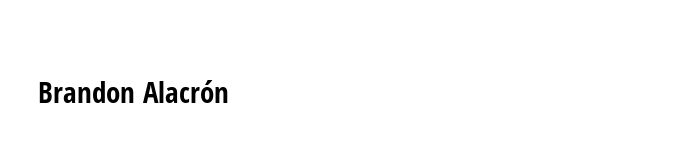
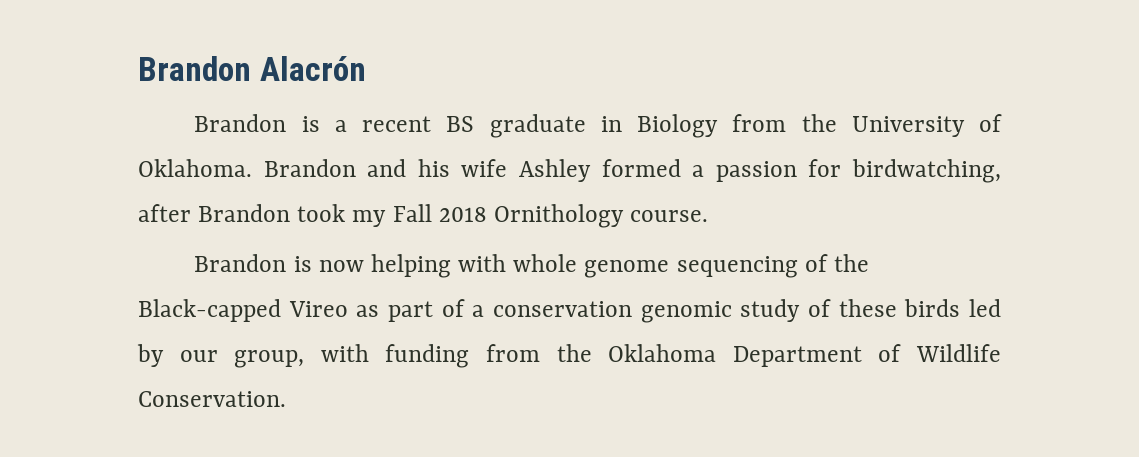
+ Brandon is a recent BS graduate in Biology from the University of Oklahoma. Brandon and his wife Ashley formed a passion for birdwatching, after Brandon took my Fall 2018 Ornithology course.
+ Brandon is now helping with whole genome sequencing of the Black-capped Vireo as part of a conservation genomic study of these birds led by our group, with funding from the Oklahoma Department of Wildlife Conservation.

